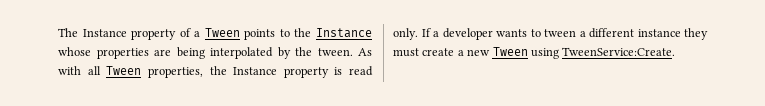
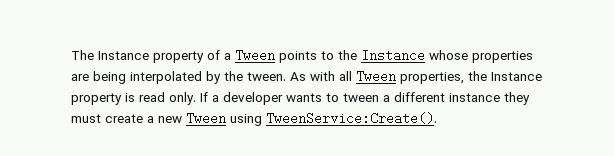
- If a developer wants to tween a different instance they must create a new Tween using TweenService:Create.
+ If a developer wants to tween a different instance they must create a new Tween using TweenService:Create().

